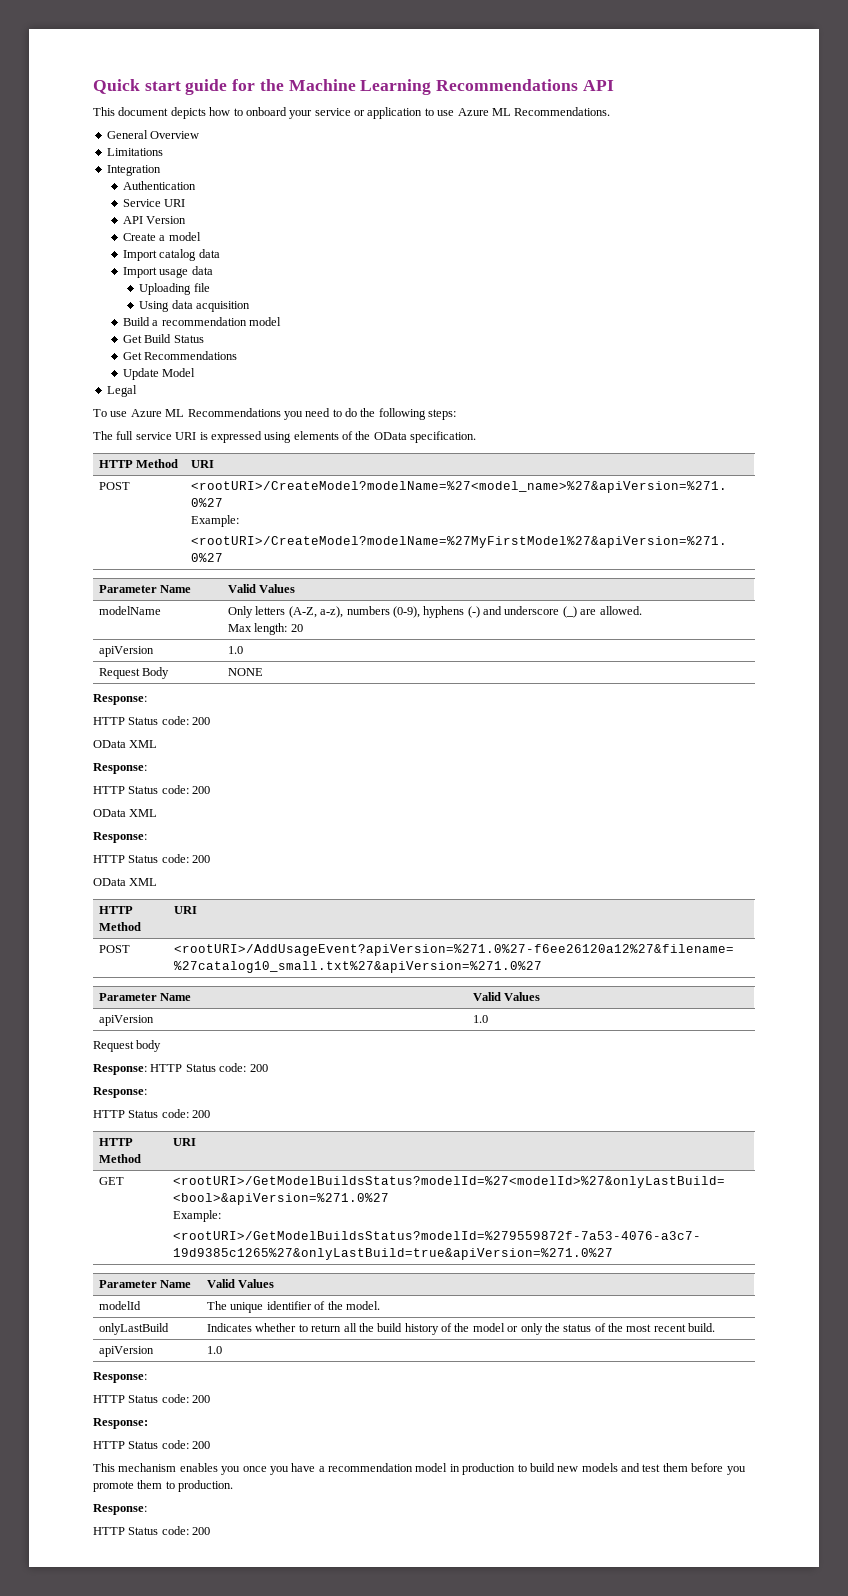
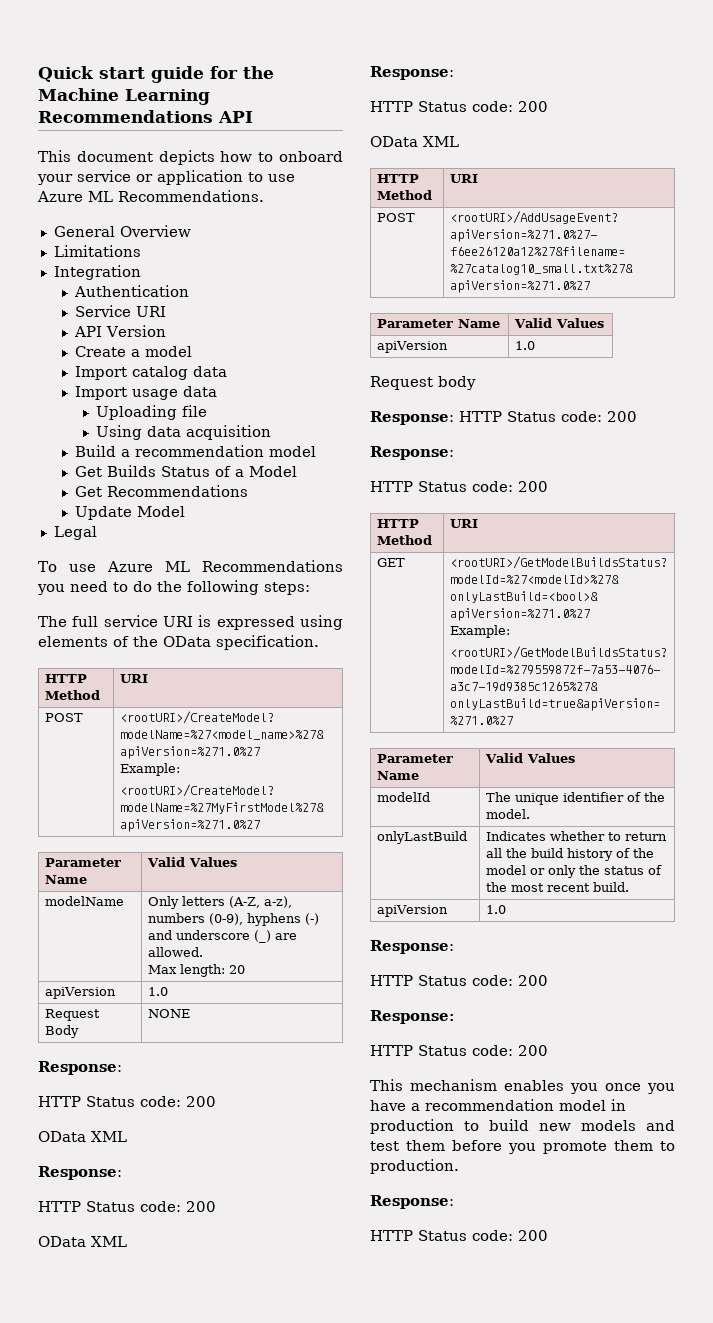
- Get Build Status
+ Get Builds Status of a Model

